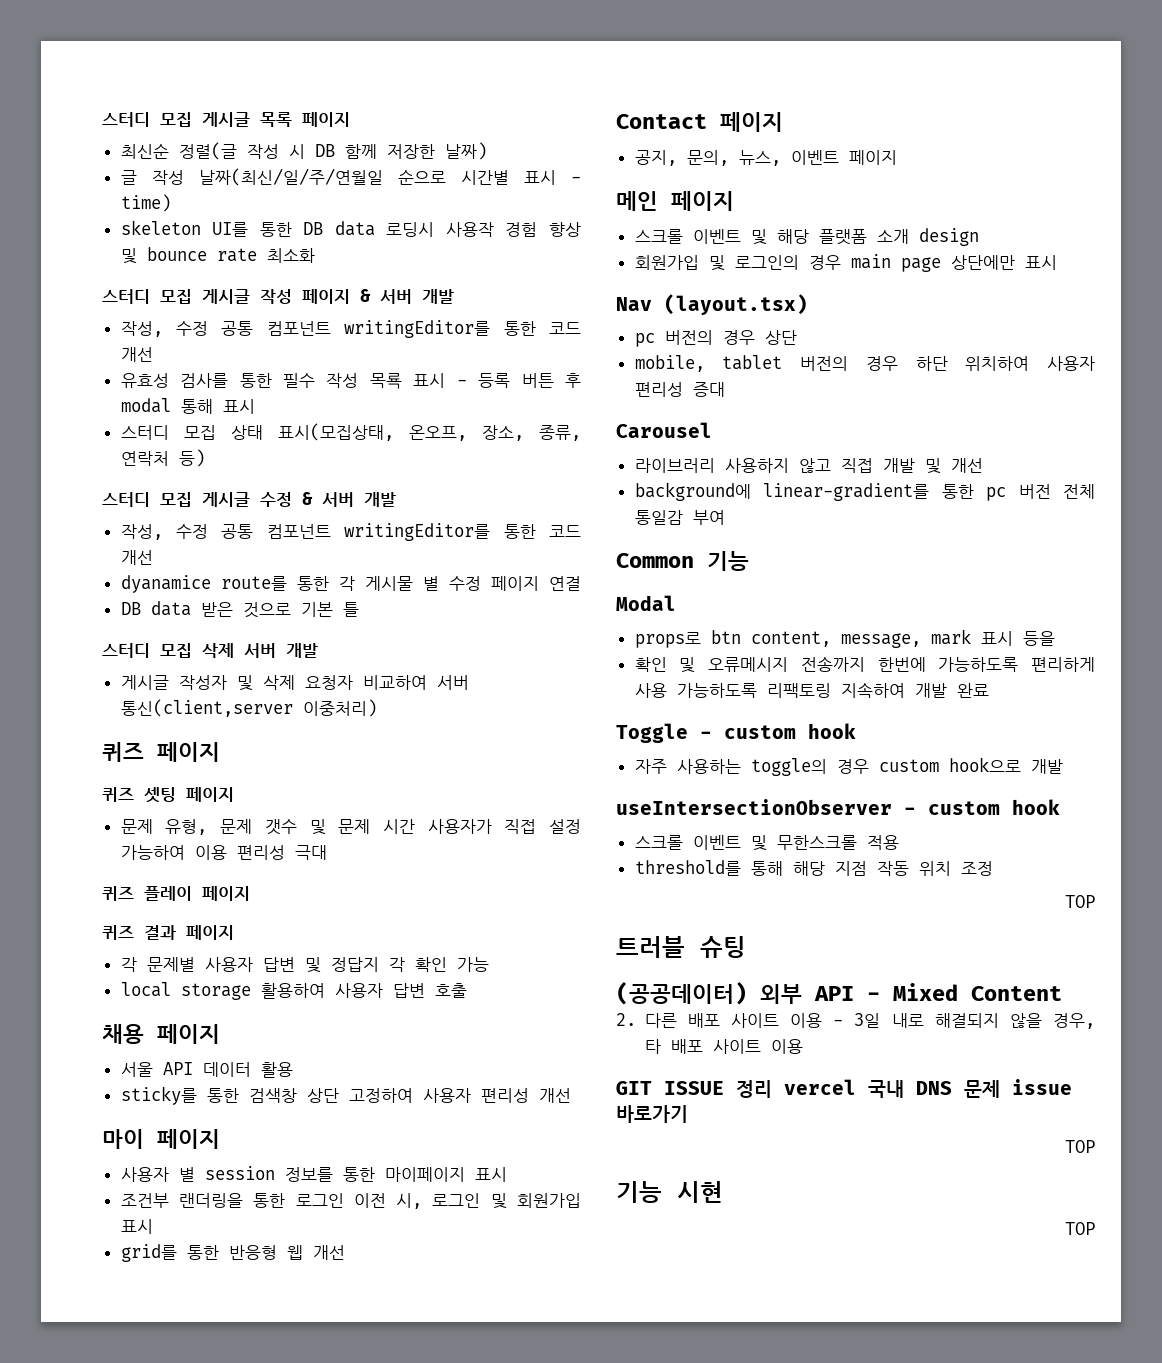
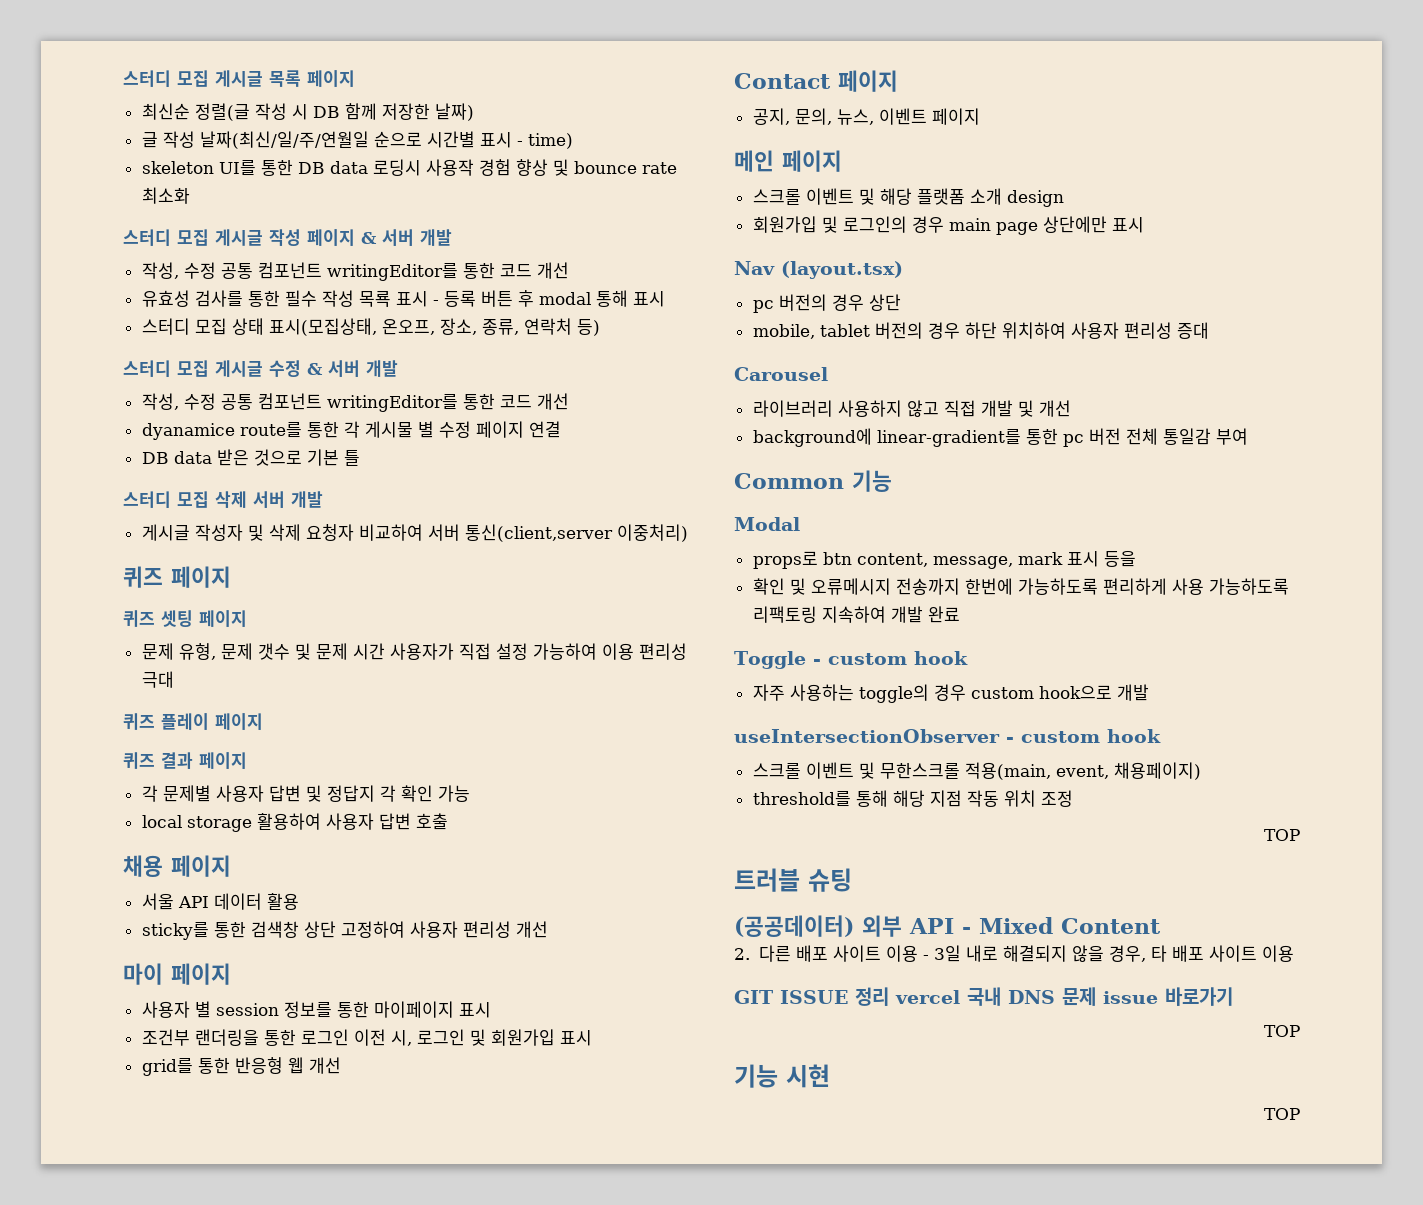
- 스크롤 이벤트 및 무한스크롤 적용
+ 스크롤 이벤트 및 무한스크롤 적용(main, event, 채용페이지)

